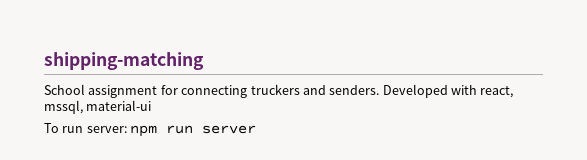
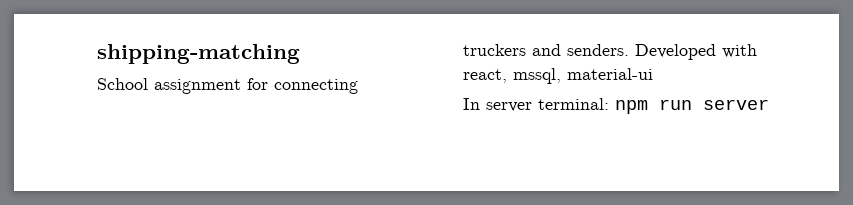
- To run server: npm run server
+ In server terminal: npm run server

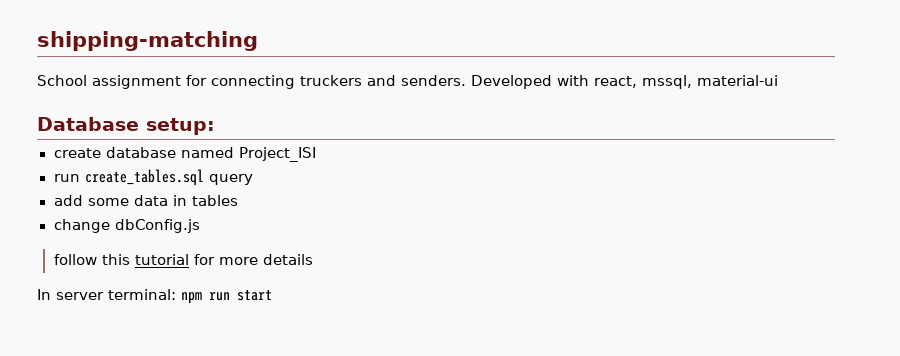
+ Database setup:
+ create database named Project_ISI
+ run create_tables.sql query
+ add some data in tables
+ change dbConfig.js
+ follow this tutorial for more details
- In server terminal: npm run server
+ In server terminal: npm run start

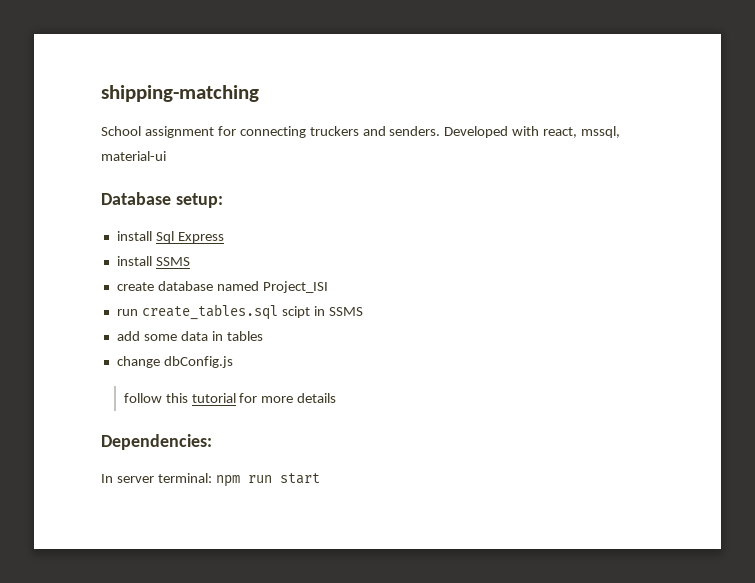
+ install Sql Express
+ install SSMS
- run create_tables.sql query
+ run create_tables.sql scipt in SSMS
+ Dependencies:

